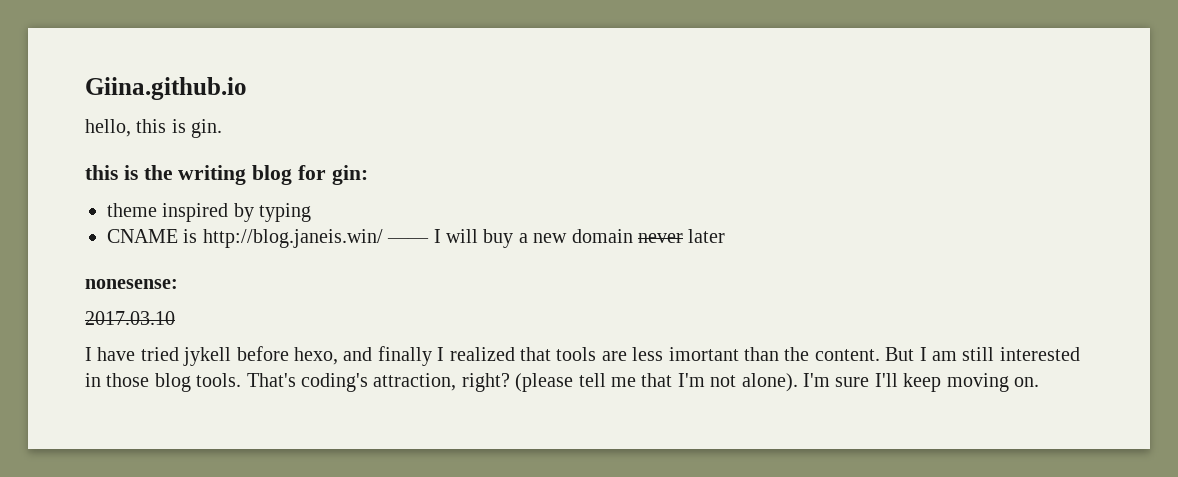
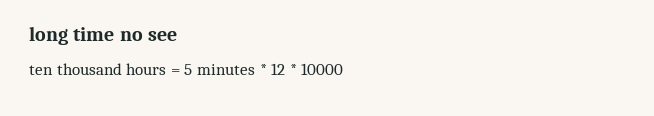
- Giina.github.io
- hello, this is gin.
- this is the writing blog for gin:
- theme inspired by typing
- CNAME is http://blog.janeis.win/ —— I will buy a new domain never later
- nonesense:
- 2017.03.10
- I have tried jykell before hexo, and finally I realized that tools are less imortant than the content. But I am still interested in those blog tools. That's coding's attraction, right? (please tell me that I'm not alone). I'm sure I'll keep moving on.
+ long time no see
+ ten thousand hours = 5 minutes * 12 * 10000

